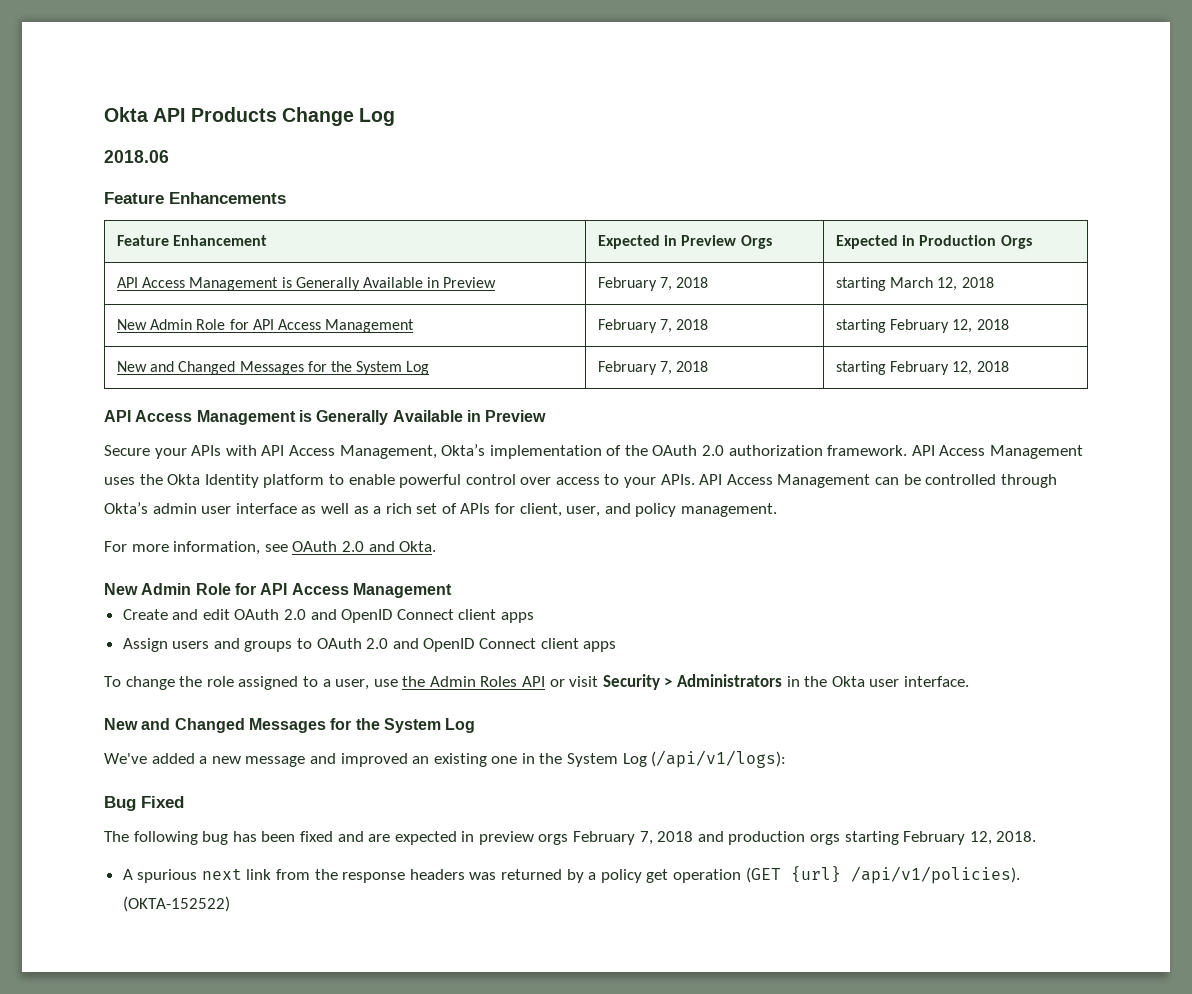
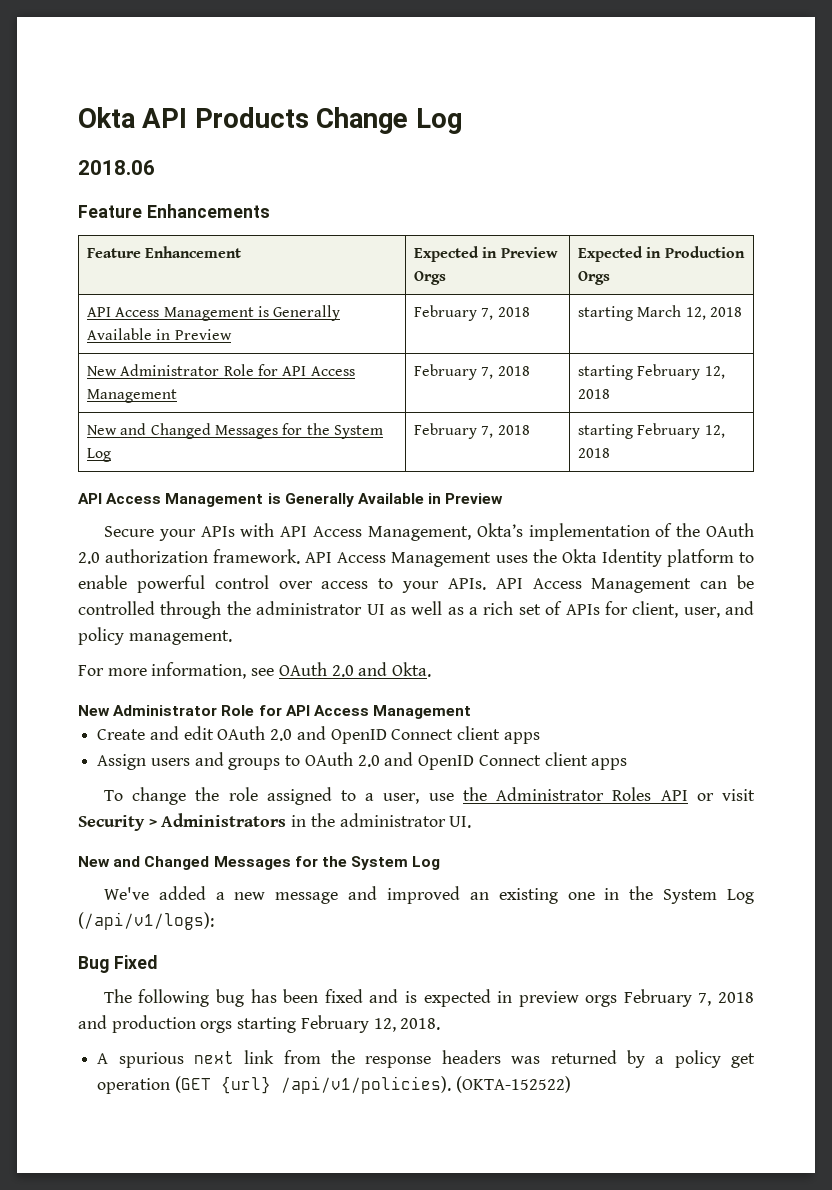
- New Admin Role for API Access Management | February 7, 2018 | starting February 12, 2018
+ New Administrator Role for API Access Management | February 7, 2018 | starting February 12, 2018
- API Access Management can be controlled through Okta’s admin user interface as well as a rich set of APIs for client, user, and policy management.
+ API Access Management can be controlled through the administrator UI as well as a rich set of APIs for client, user, and policy management.
  For more information, see OAuth 2.0 and Okta.
- New Admin Role for API Access Management
+ New Administrator Role for API Access Management
- To change the role assigned to a user, use the Admin Roles API or visit Security > Administrators in the Okta user interface.
+ To change the role assigned to a user, use the Administrator Roles API or visit Security > Administrators in the administrator UI.
- The following bug has been fixed and are expected in preview orgs February 7, 2018 and production orgs starting February 12, 2018.
+ The following bug has been fixed and is expected in preview orgs February 7, 2018 and production orgs starting February 12, 2018.

